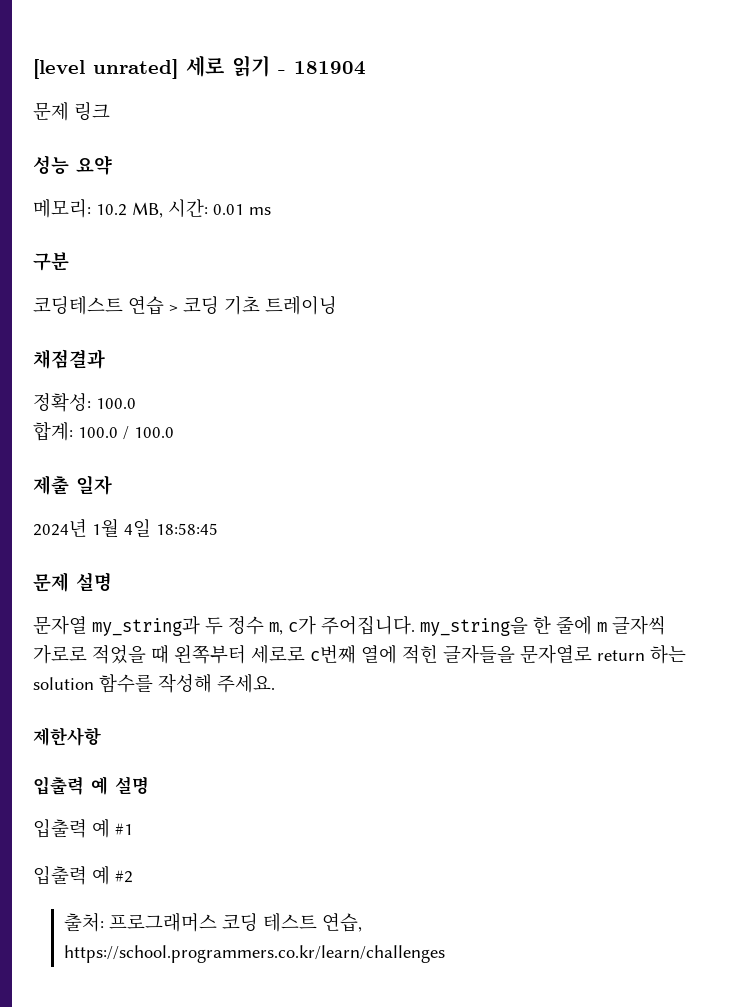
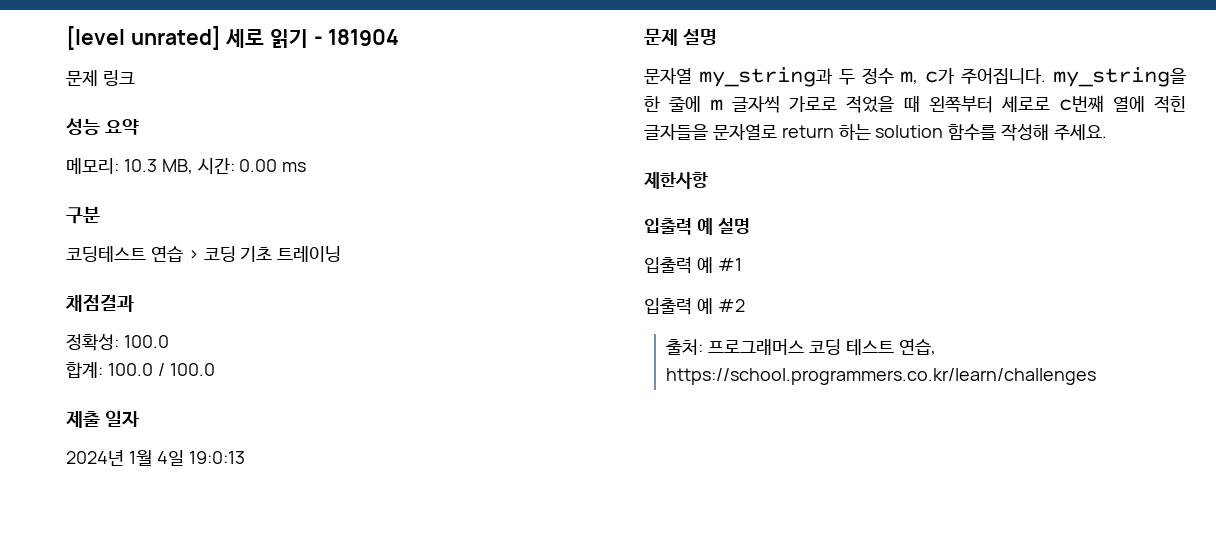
- 메모리: 10.2 MB, 시간: 0.01 ms
+ 메모리: 10.3 MB, 시간: 0.00 ms
- 2024년 1월 4일 18:58:45
+ 2024년 1월 4일 19:0:13

